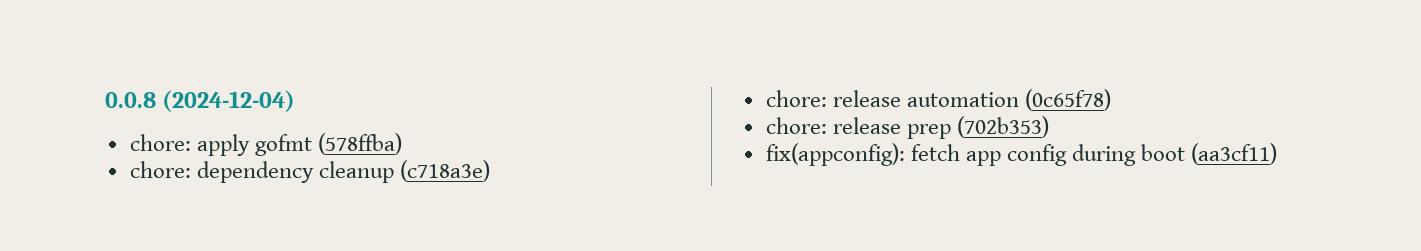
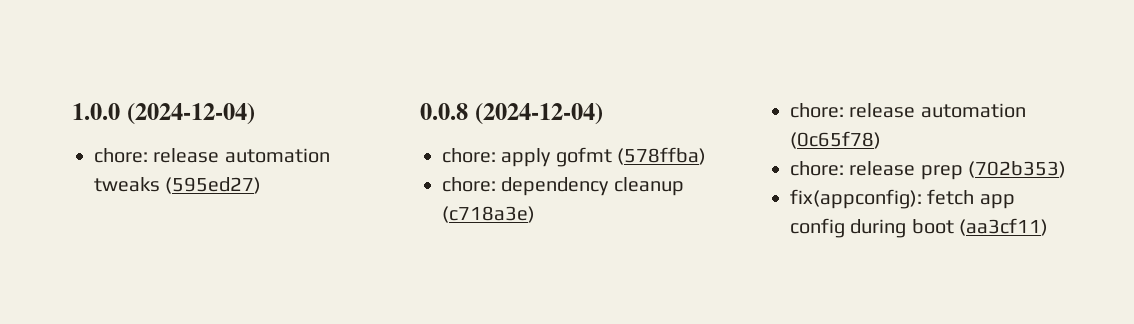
+ 1.0.0 (2024-12-04)
+ chore: release automation tweaks (595ed27)

